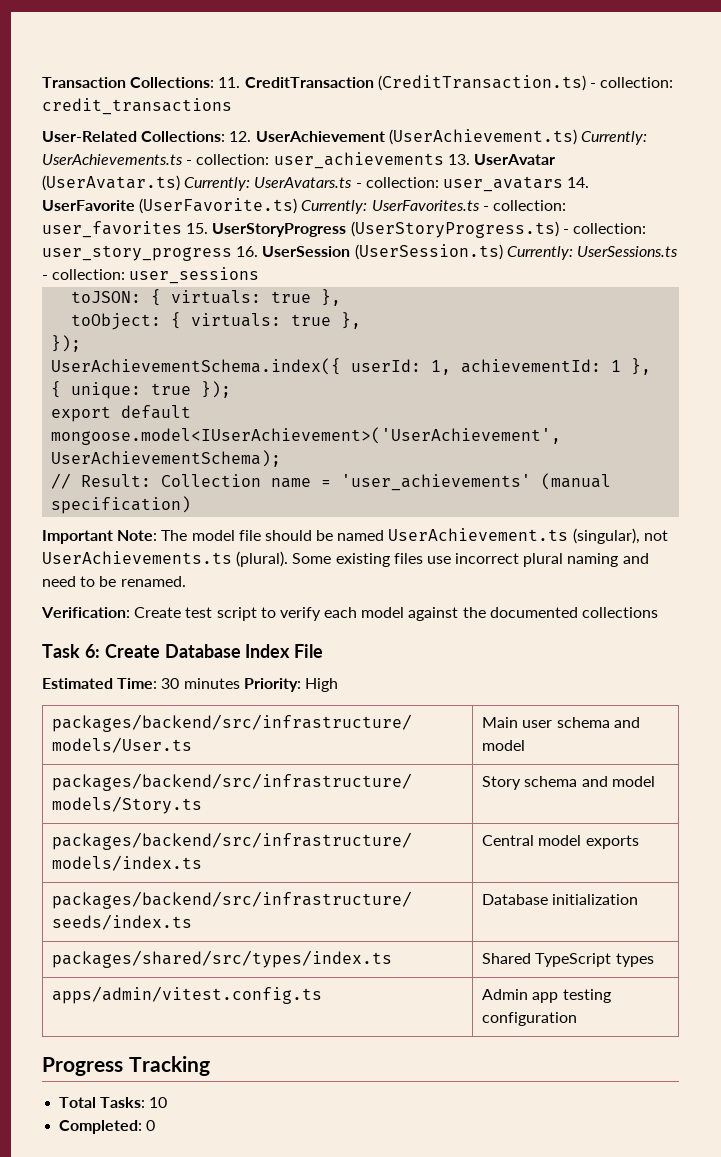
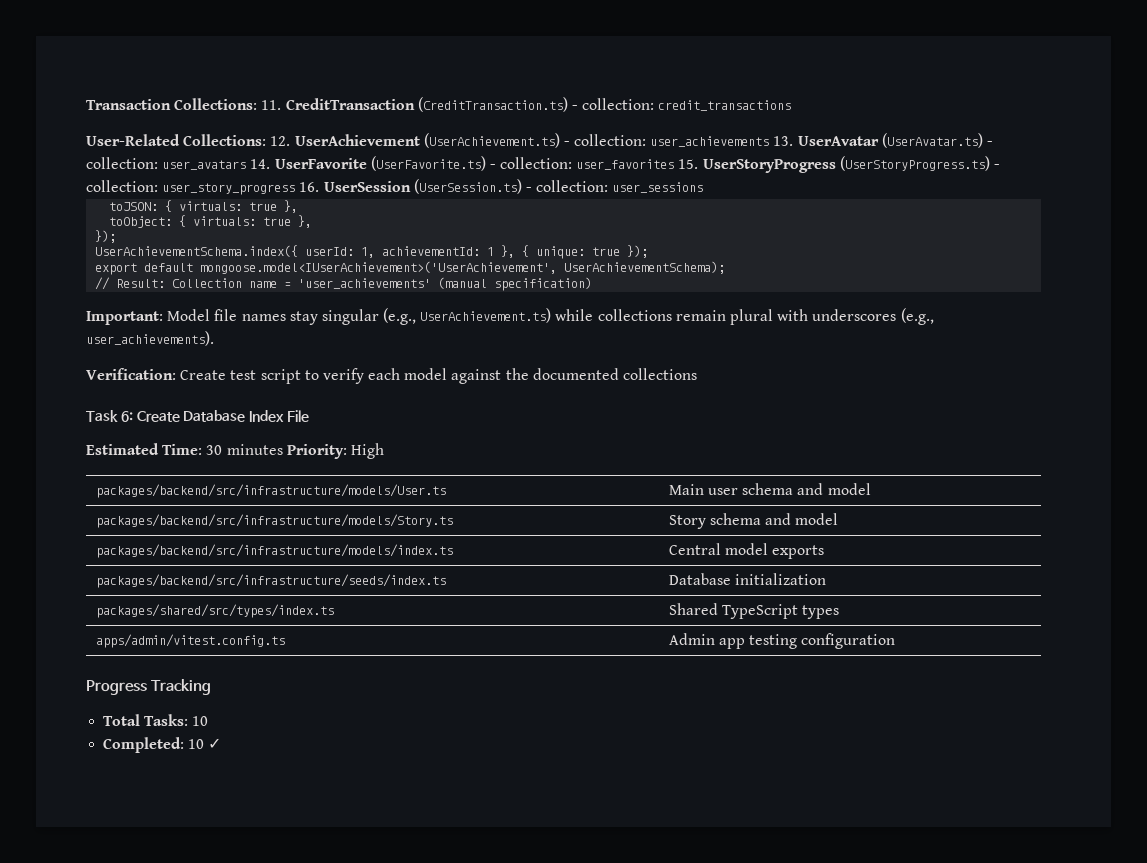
- User-Related Collections: 12. UserAchievement (UserAchievement.ts) Currently: UserAchievements.ts - collection: user_achievements 13. UserAvatar (UserAvatar.ts) Currently: UserAvatars.ts - collection: user_avatars 14. UserFavorite (UserFavorite.ts) Currently: UserFavorites.ts - collection: user_favorites 15. UserStoryProgress (UserStoryProgress.ts) - collection: user_story_progress 16. UserSession (UserSession.ts) Currently: UserSessions.ts - collection: user_sessions
+ User-Related Collections: 12. UserAchievement (UserAchievement.ts) - collection: user_achievements 13. UserAvatar (UserAvatar.ts) - collection: user_avatars 14. UserFavorite (UserFavorite.ts) - collection: user_favorites 15. UserStoryProgress (UserStoryProgress.ts) - collection: user_story_progress 16. UserSession (UserSession.ts) - collection: user_sessions
- Important Note: The model file should be named UserAchievement.ts (singular), not UserAchievements.ts (plural). Some existing files use incorrect plural naming and need to be renamed.
+ Important: Model file names stay singular (e.g., UserAchievement.ts) while collections remain plural with underscores (e.g., user_achievements).
- Completed: 0
+ Completed: 10 ✓

